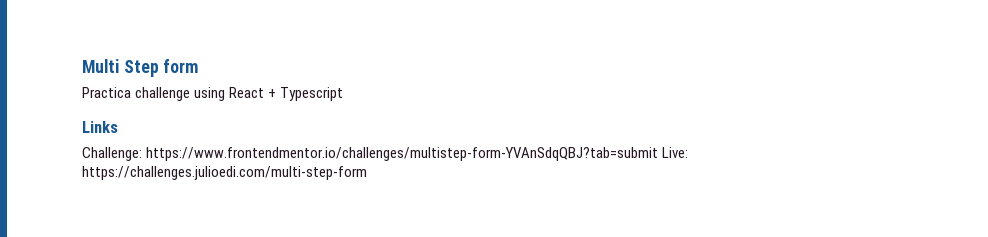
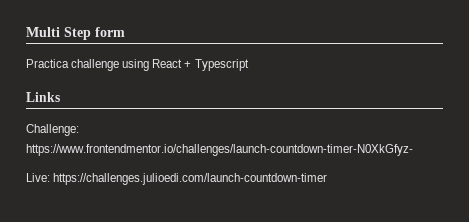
- Challenge: https://www.frontendmentor.io/challenges/multistep-form-YVAnSdqQBJ?tab=submit Live: https://challenges.julioedi.com/multi-step-form
+ Challenge: https://www.frontendmentor.io/challenges/launch-countdown-timer-N0XkGfyz-
+ Live: https://challenges.julioedi.com/launch-countdown-timer

